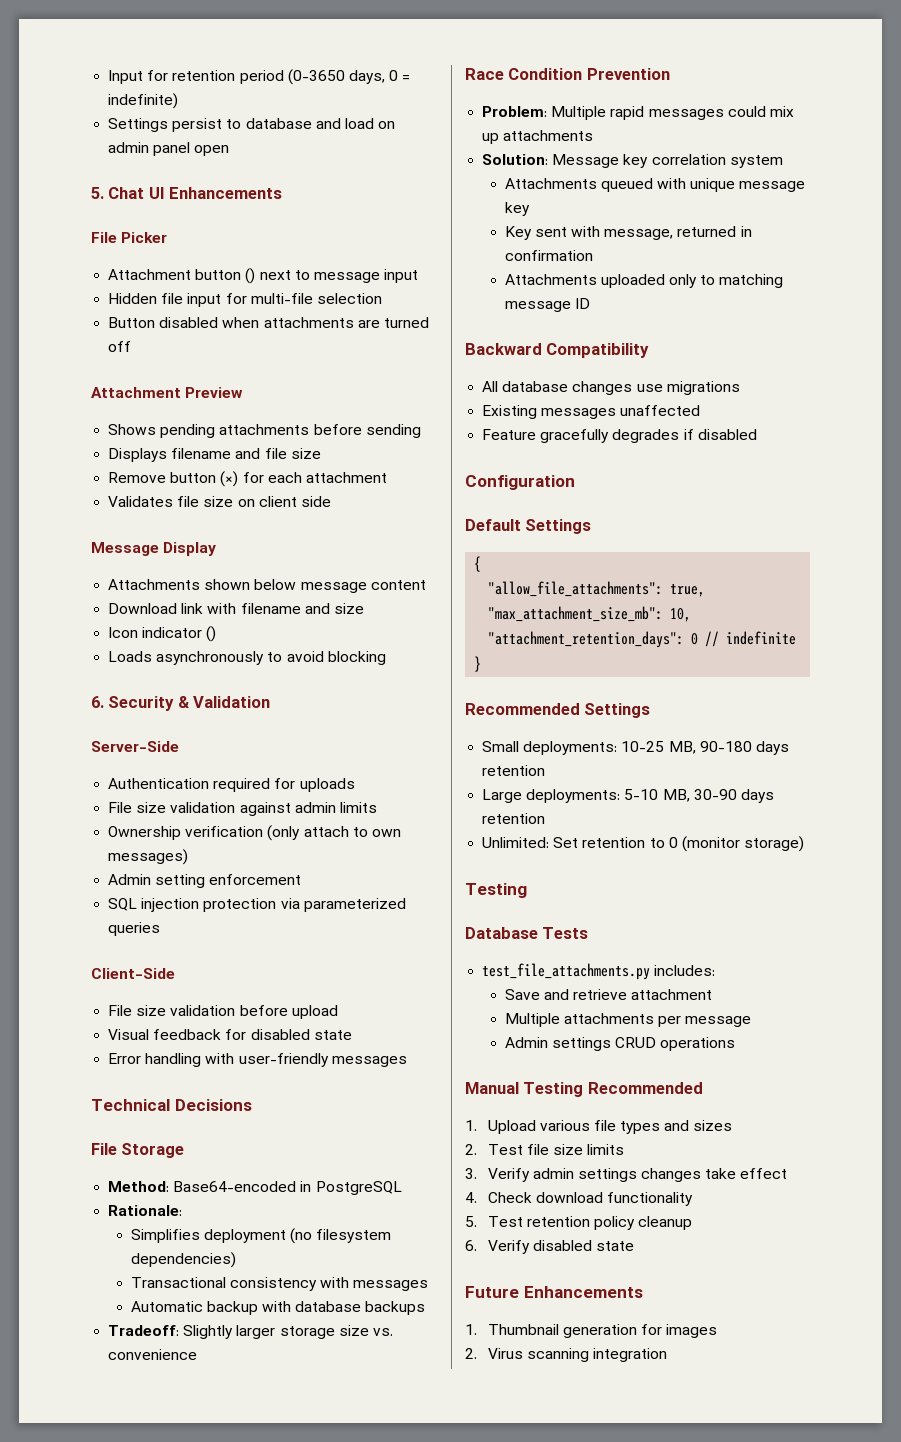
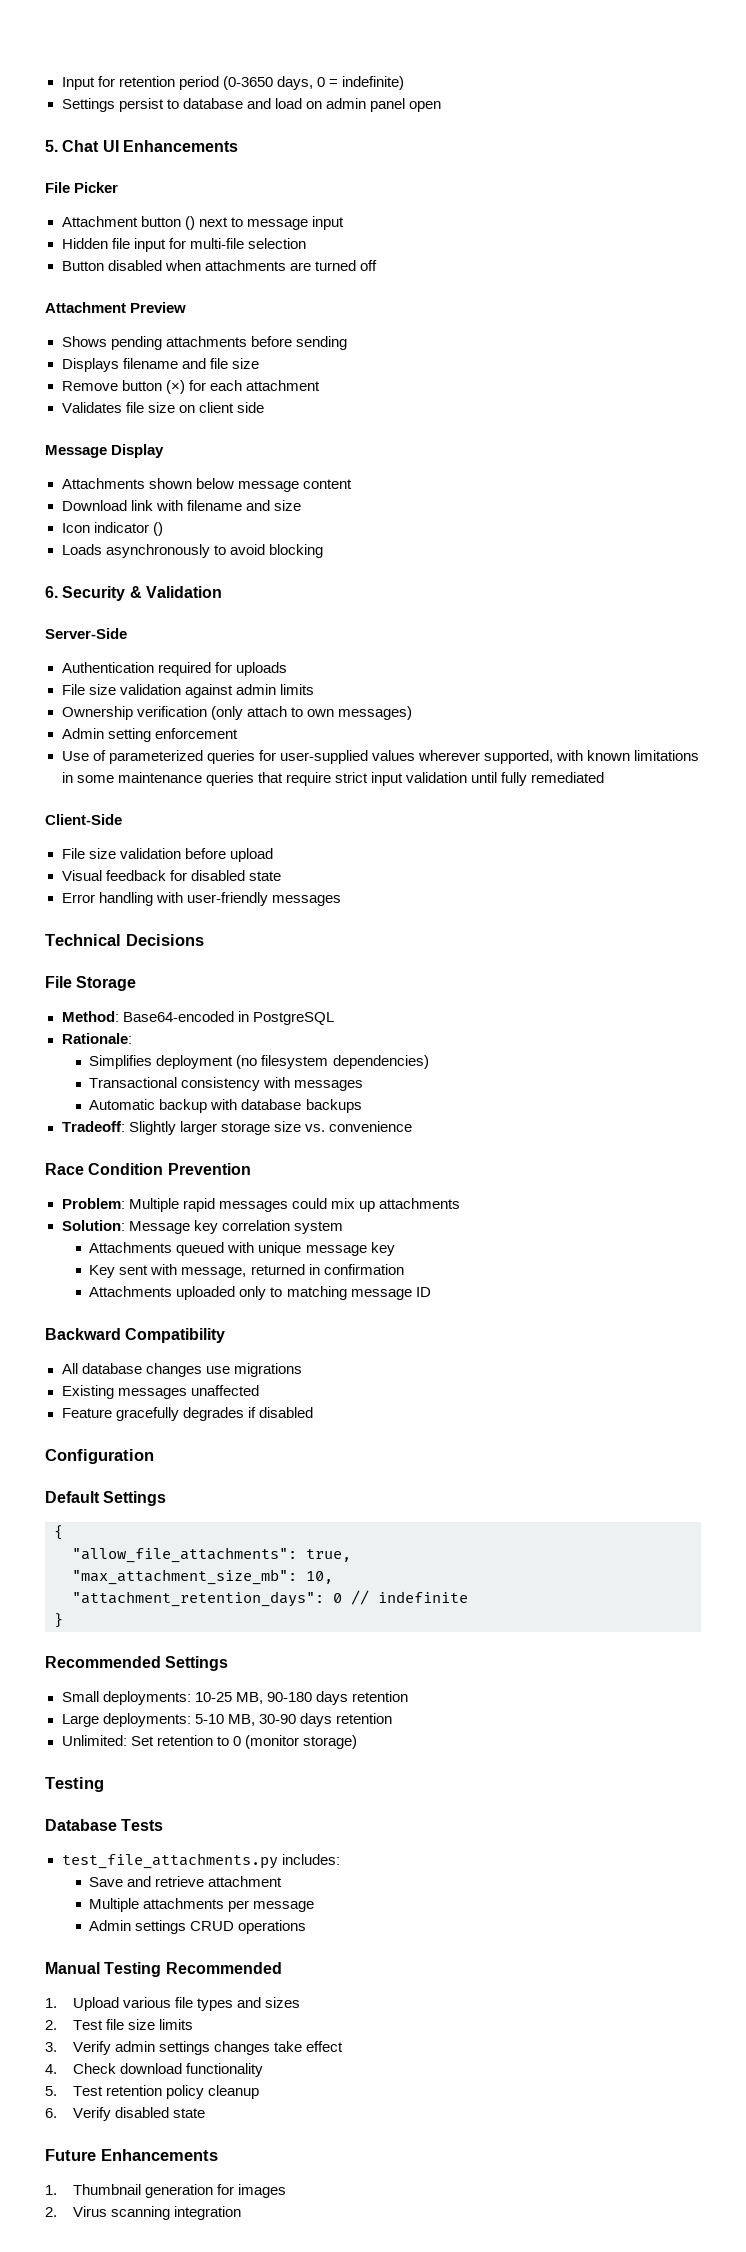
- SQL injection protection via parameterized queries
+ Use of parameterized queries for user-supplied values wherever supported, with known limitations in some maintenance queries that require strict input validation until fully remediated

